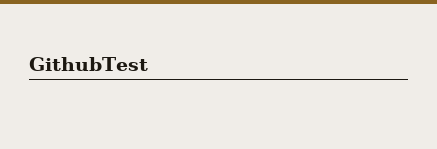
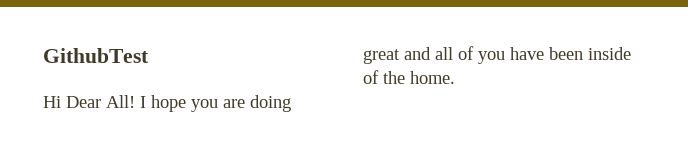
+ Hi Dear All! I hope you are doing great and all of you have been inside of the home.

